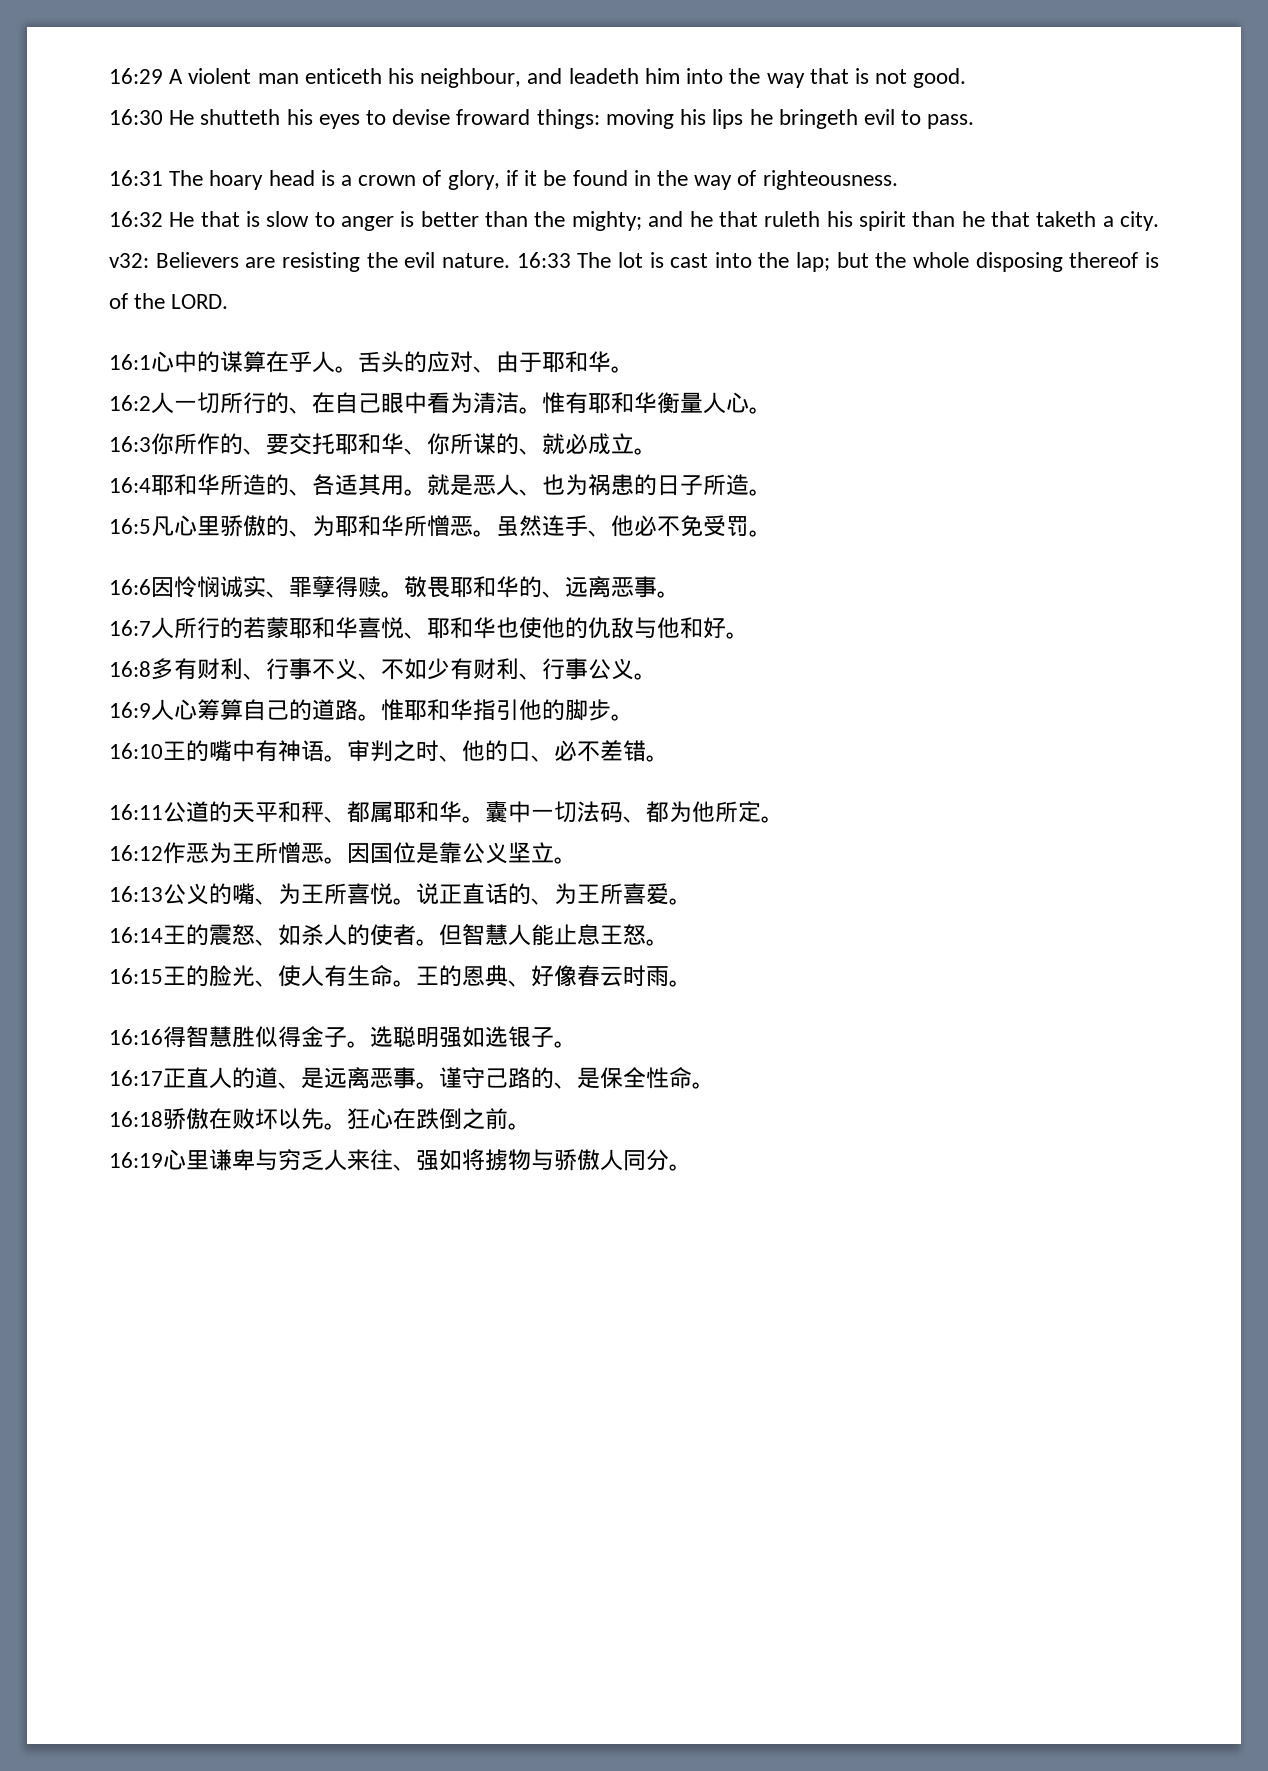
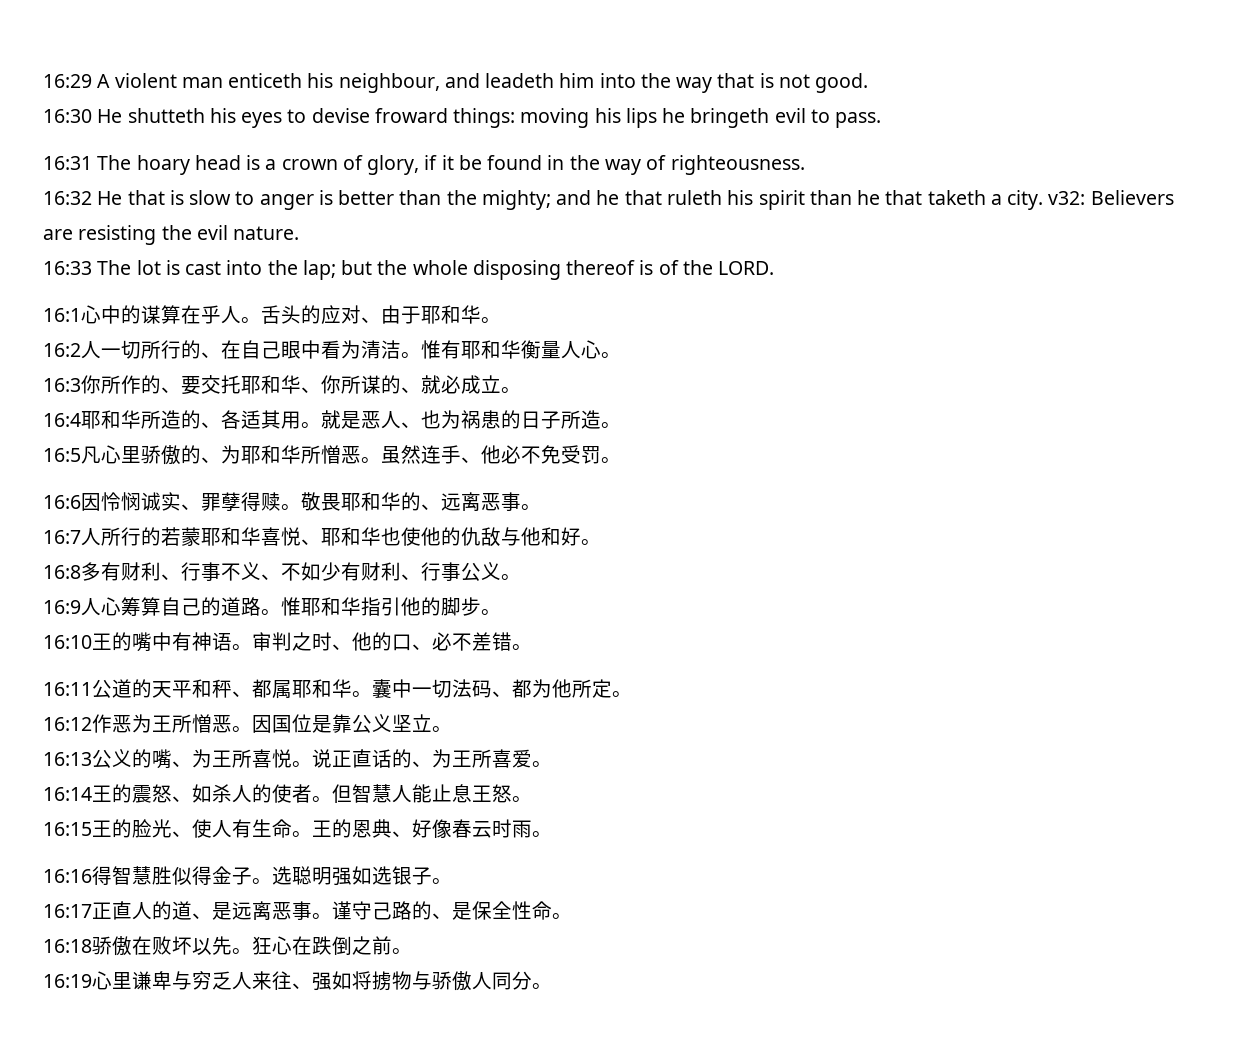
- 16:32 He that is slow to anger is better than the mighty; and he that ruleth his spirit than he that taketh a city. v32: Believers are resisting the evil nature. 16:33 The lot is cast into the lap; but the whole disposing thereof is of the LORD.
+ 16:32 He that is slow to anger is better than the mighty; and he that ruleth his spirit than he that taketh a city. v32: Believers are resisting the evil nature.
+ 16:33 The lot is cast into the lap; but the whole disposing thereof is of the LORD.

